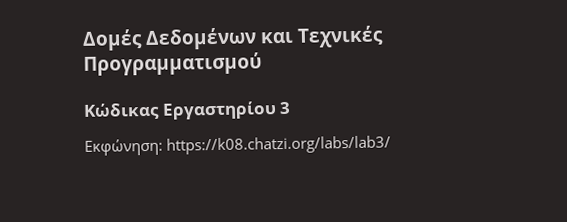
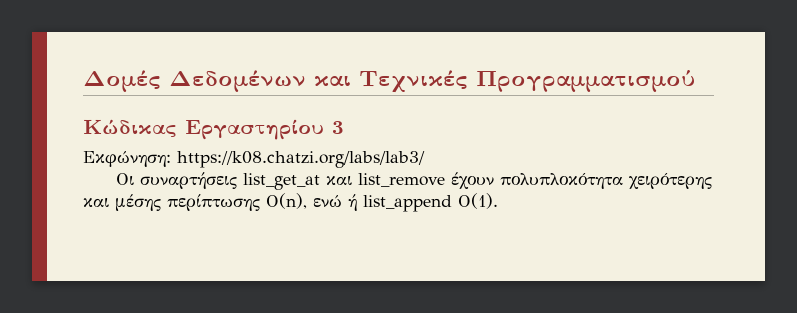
+ Οι συναρτήσεις list_get_at και list_remove έχουν πολυπλοκότητα χειρότερης και μέσης περίπτωσης O(n), ενώ ή list_append O(1).

